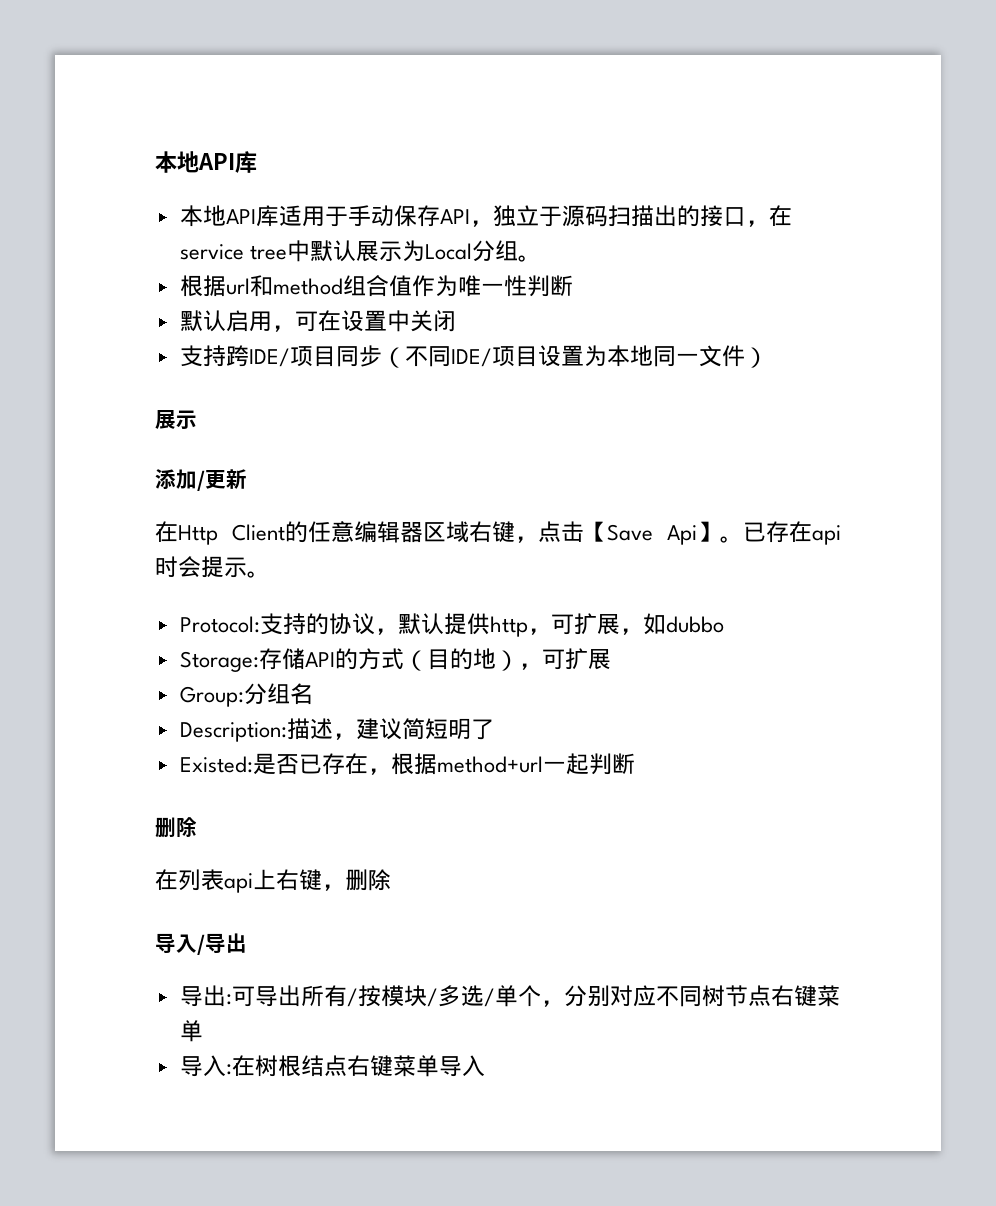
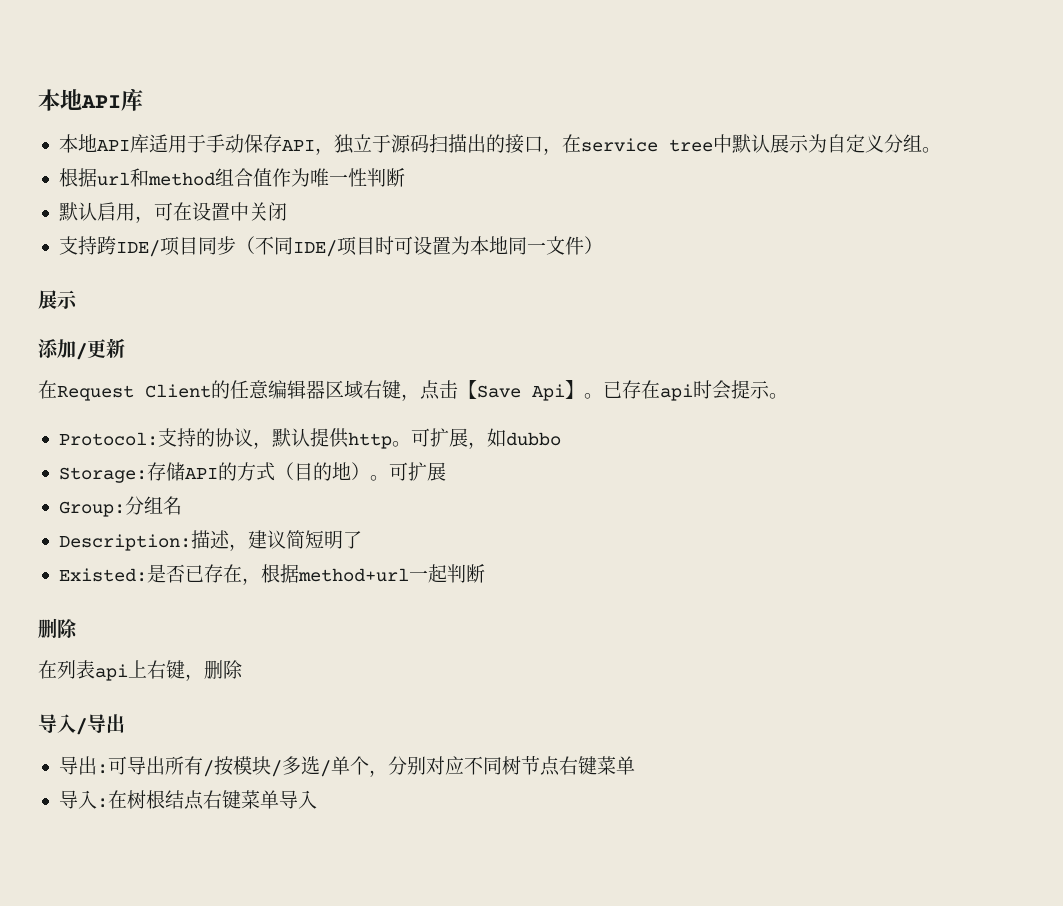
- 本地API库适用于手动保存API，独立于源码扫描出的接口，在service tree中默认展示为Local分组。
+ 本地API库适用于手动保存API，独立于源码扫描出的接口，在service tree中默认展示为自定义分组。
- 支持跨IDE/项目同步（不同IDE/项目设置为本地同一文件）
+ 支持跨IDE/项目同步（不同IDE/项目时可设置为本地同一文件）
- 在Http Client的任意编辑器区域右键，点击【Save Api】。
+ 在Request Client的任意编辑器区域右键，点击【Save Api】。
- Protocol:支持的协议，默认提供http，可扩展，如dubbo
+ Protocol:支持的协议，默认提供http。可扩展，如dubbo
- Storage:存储API的方式（目的地），可扩展
+ Storage:存储API的方式（目的地）。可扩展

